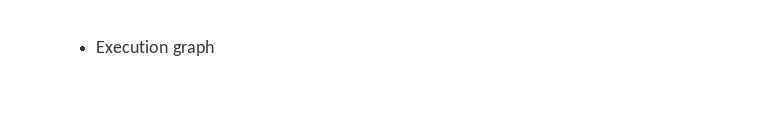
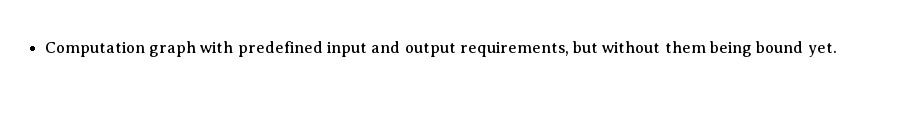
- Execution graph
+ Computation graph with predefined input and output requirements, but without them being bound yet.

